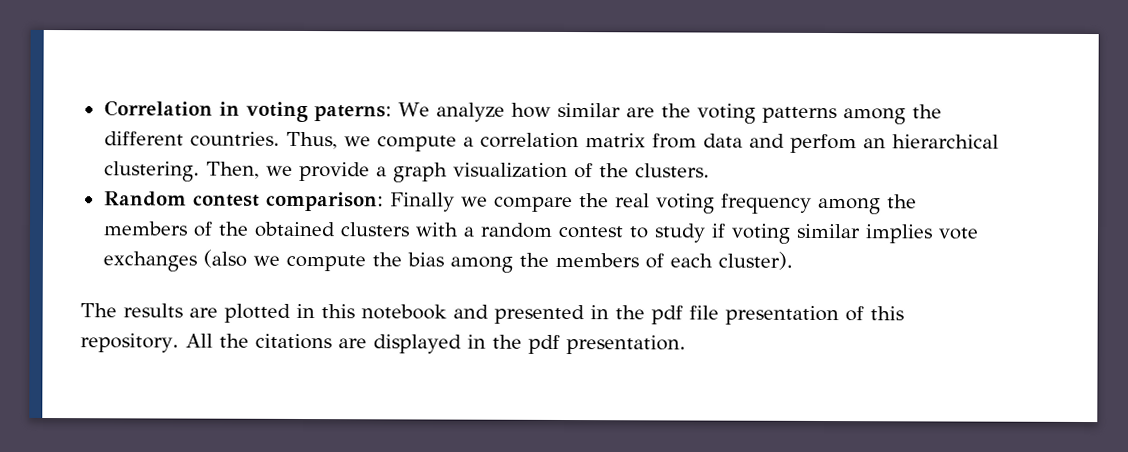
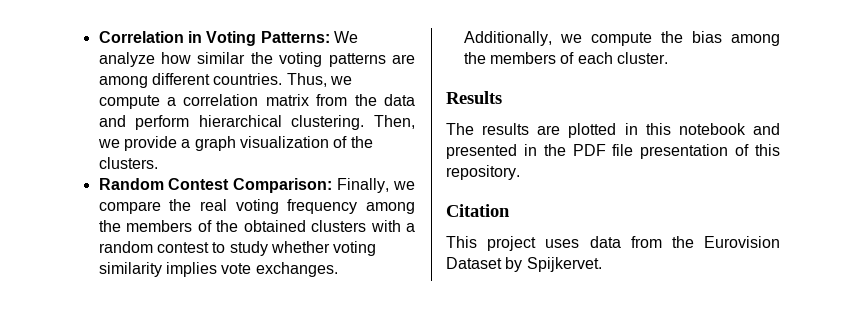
- Correlation in voting paterns: We analyze how similar are the voting patterns among the different countries.
+ Correlation in Voting Patterns: We analyze how similar the voting patterns are among different countries.
- Thus, we compute a correlation matrix from data and perfom an hierarchical clustering.
+ Thus, we compute a correlation matrix from the data and perform hierarchical clustering.
- Random contest comparison: Finally we compare the real voting frequency among the members of the obtained clusters with a random contest to study if voting similar implies vote exchanges (also we compute the bias among the members of each cluster).
+ Random Contest Comparison: Finally, we compare the real voting frequency among the members of the obtained clusters with a random contest to study whether voting similarity implies vote exchanges. Additionally, we compute the bias among the members of each cluster.
+ Results
- The results are plotted in this notebook and presented in the pdf file presentation of this repository. All the citations are displayed in the pdf presentation.
+ The results are plotted in this notebook and presented in the PDF file presentation of this repository.
+ Citation
+ This project uses data from the Eurovision Dataset by Spijkervet.

